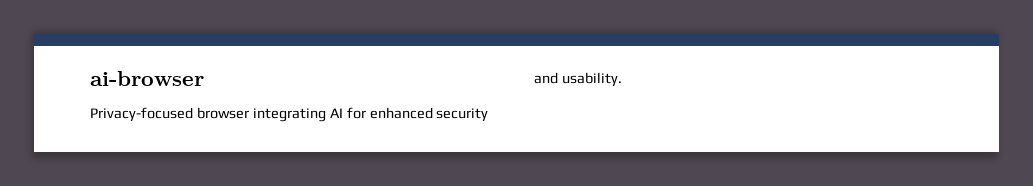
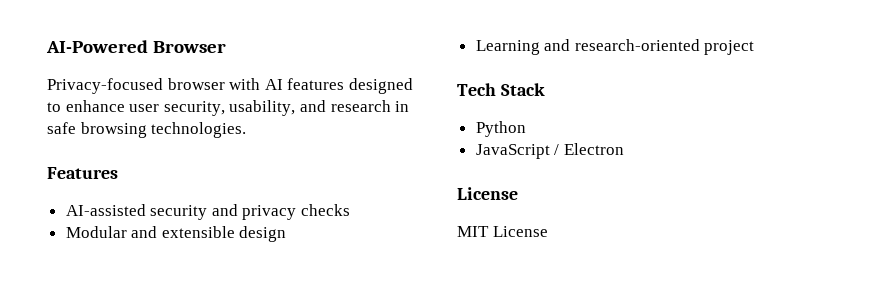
- ai-browser
+ AI-Powered Browser
- Privacy-focused browser integrating AI for enhanced security and usability.
+ Privacy-focused browser with AI features designed to enhance user security, usability, and research in safe browsing technologies.
+ Features
+ AI-assisted security and privacy checks
+ Modular and extensible design
+ Learning and research-oriented project
+ Tech Stack
+ Python
+ JavaScript / Electron
+ License
+ MIT License

